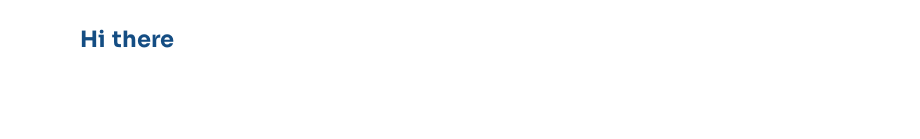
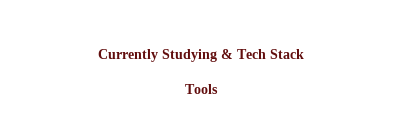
- Hi there
+ Currently Studying & Tech Stack
+ Tools

